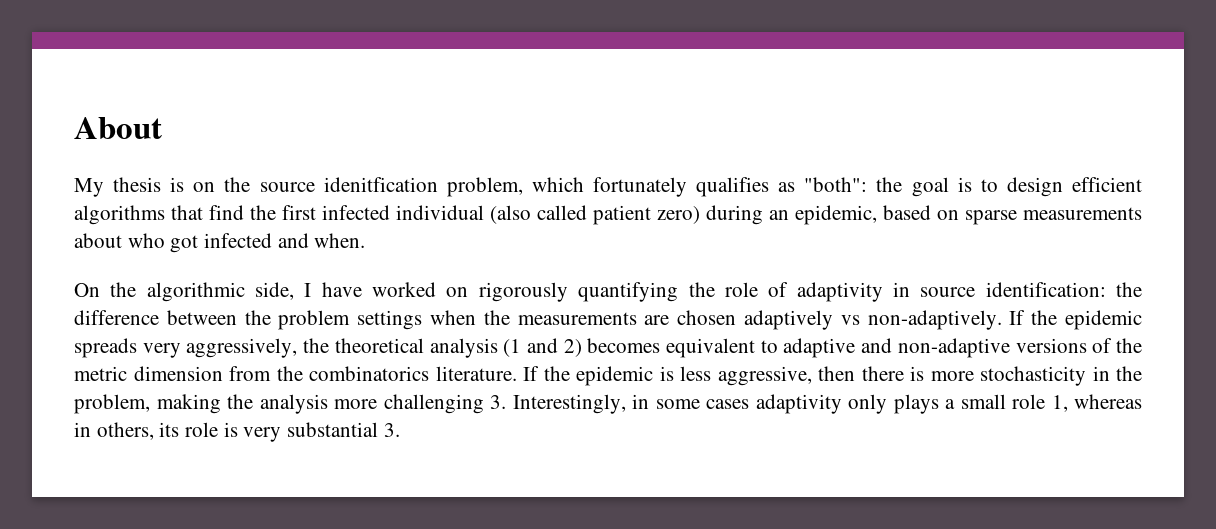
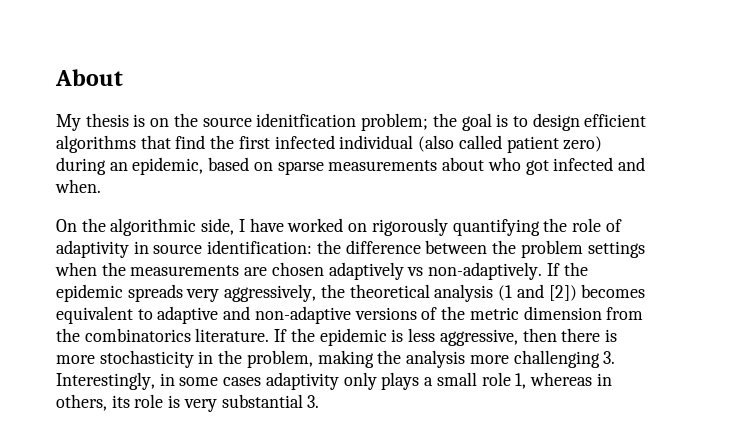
- My thesis is on the source idenitfication problem, which fortunately qualifies as "both": the goal is to design efficient algorithms that find the first infected individual (also called patient zero) during an epidemic, based on sparse measurements about who got infected and when.
+ My thesis is on the source idenitfication problem; the goal is to design efficient algorithms that find the first infected individual (also called patient zero) during an epidemic, based on sparse measurements about who got infected and when.
- If the epidemic spreads very aggressively, the theoretical analysis (1 and 2) becomes equivalent to adaptive and non-adaptive versions of the metric dimension from the combinatorics literature.
+ If the epidemic spreads very aggressively, the theoretical analysis (1 and [2]) becomes equivalent to adaptive and non-adaptive versions of the metric dimension from the combinatorics literature.

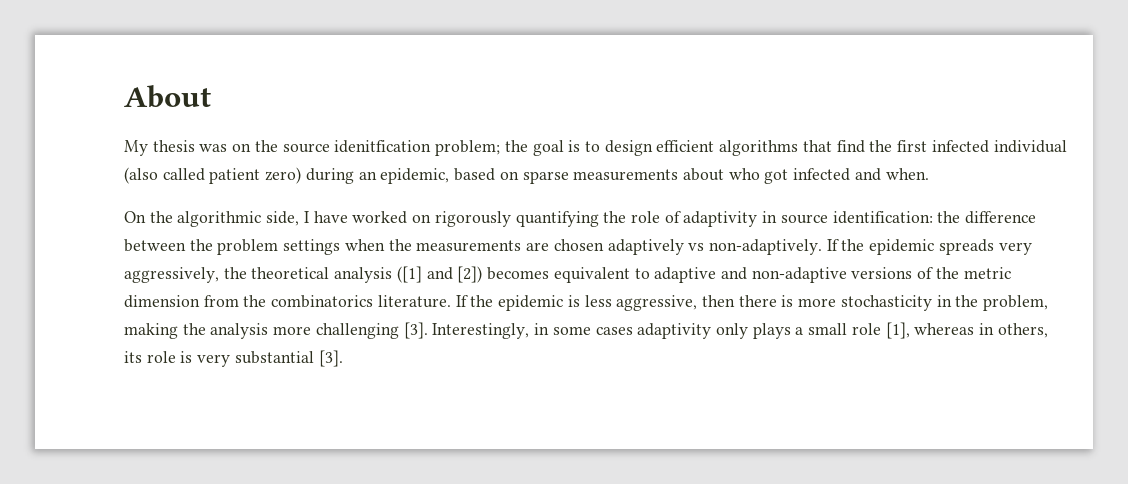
- My thesis is on the source idenitfication problem; the goal is to design efficient algorithms that find the first infected individual (also called patient zero) during an epidemic, based on sparse measurements about who got infected and when.
+ My thesis was on the source idenitfication problem; the goal is to design efficient algorithms that find the first infected individual (also called patient zero) during an epidemic, based on sparse measurements about who got infected and when.
- If the epidemic spreads very aggressively, the theoretical analysis (1 and [2]) becomes equivalent to adaptive and non-adaptive versions of the metric dimension from the combinatorics literature.
+ If the epidemic spreads very aggressively, the theoretical analysis ([1] and [2]) becomes equivalent to adaptive and non-adaptive versions of the metric dimension from the combinatorics literature.
- If the epidemic is less aggressive, then there is more stochasticity in the problem, making the analysis more challenging 3. Interestingly, in some cases adaptivity only plays a small role 1, whereas in others, its role is very substantial 3.
+ If the epidemic is less aggressive, then there is more stochasticity in the problem, making the analysis more challenging [3]. Interestingly, in some cases adaptivity only plays a small role [1], whereas in others, its role is very substantial [3].

